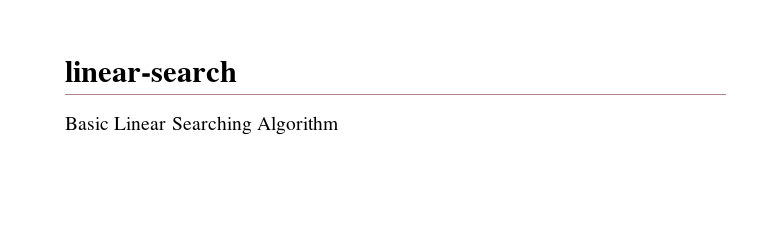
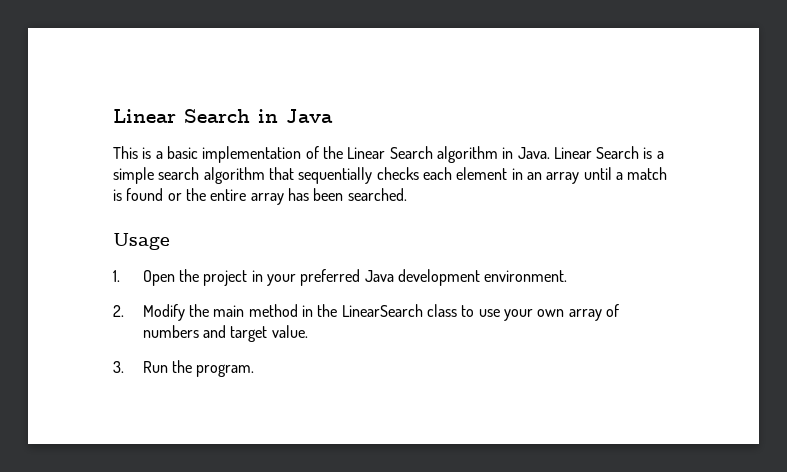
- linear-search
- Basic Linear Searching Algorithm
+ Linear Search in Java
+ This is a basic implementation of the Linear Search algorithm in Java. Linear Search is a simple search algorithm that sequentially checks each element in an array until a match is found or the entire array has been searched.
+ Usage
+ 1. Open the project in your preferred Java development environment.
+ 2. Modify the main method in the LinearSearch class to use your own array of numbers and target value.
+ 3. Run the program.

